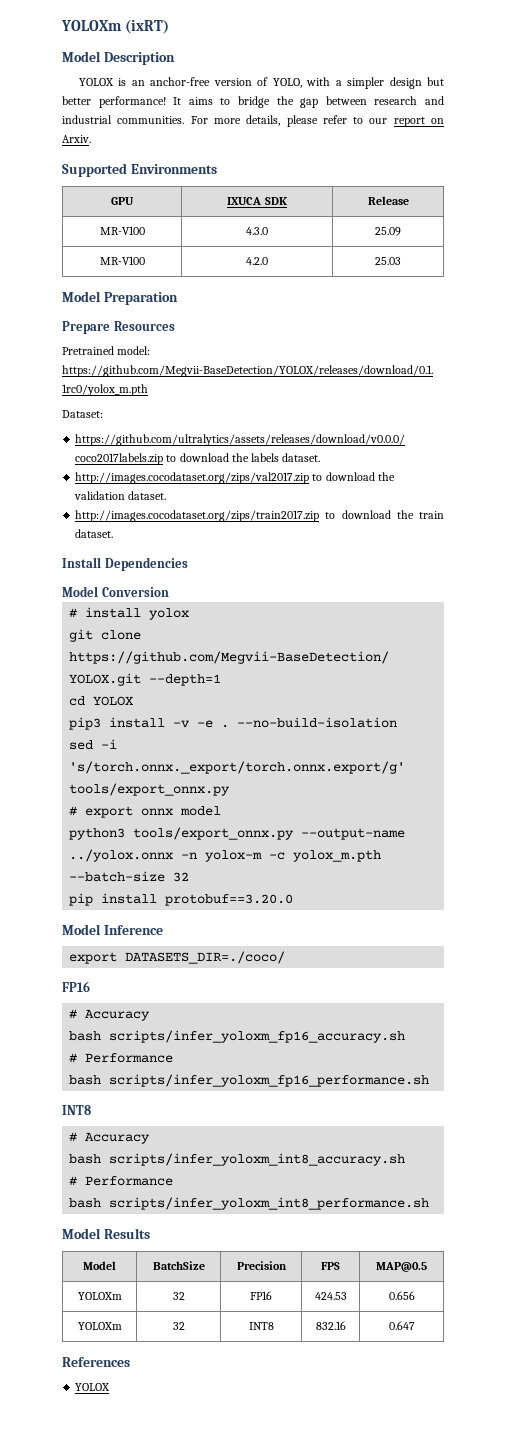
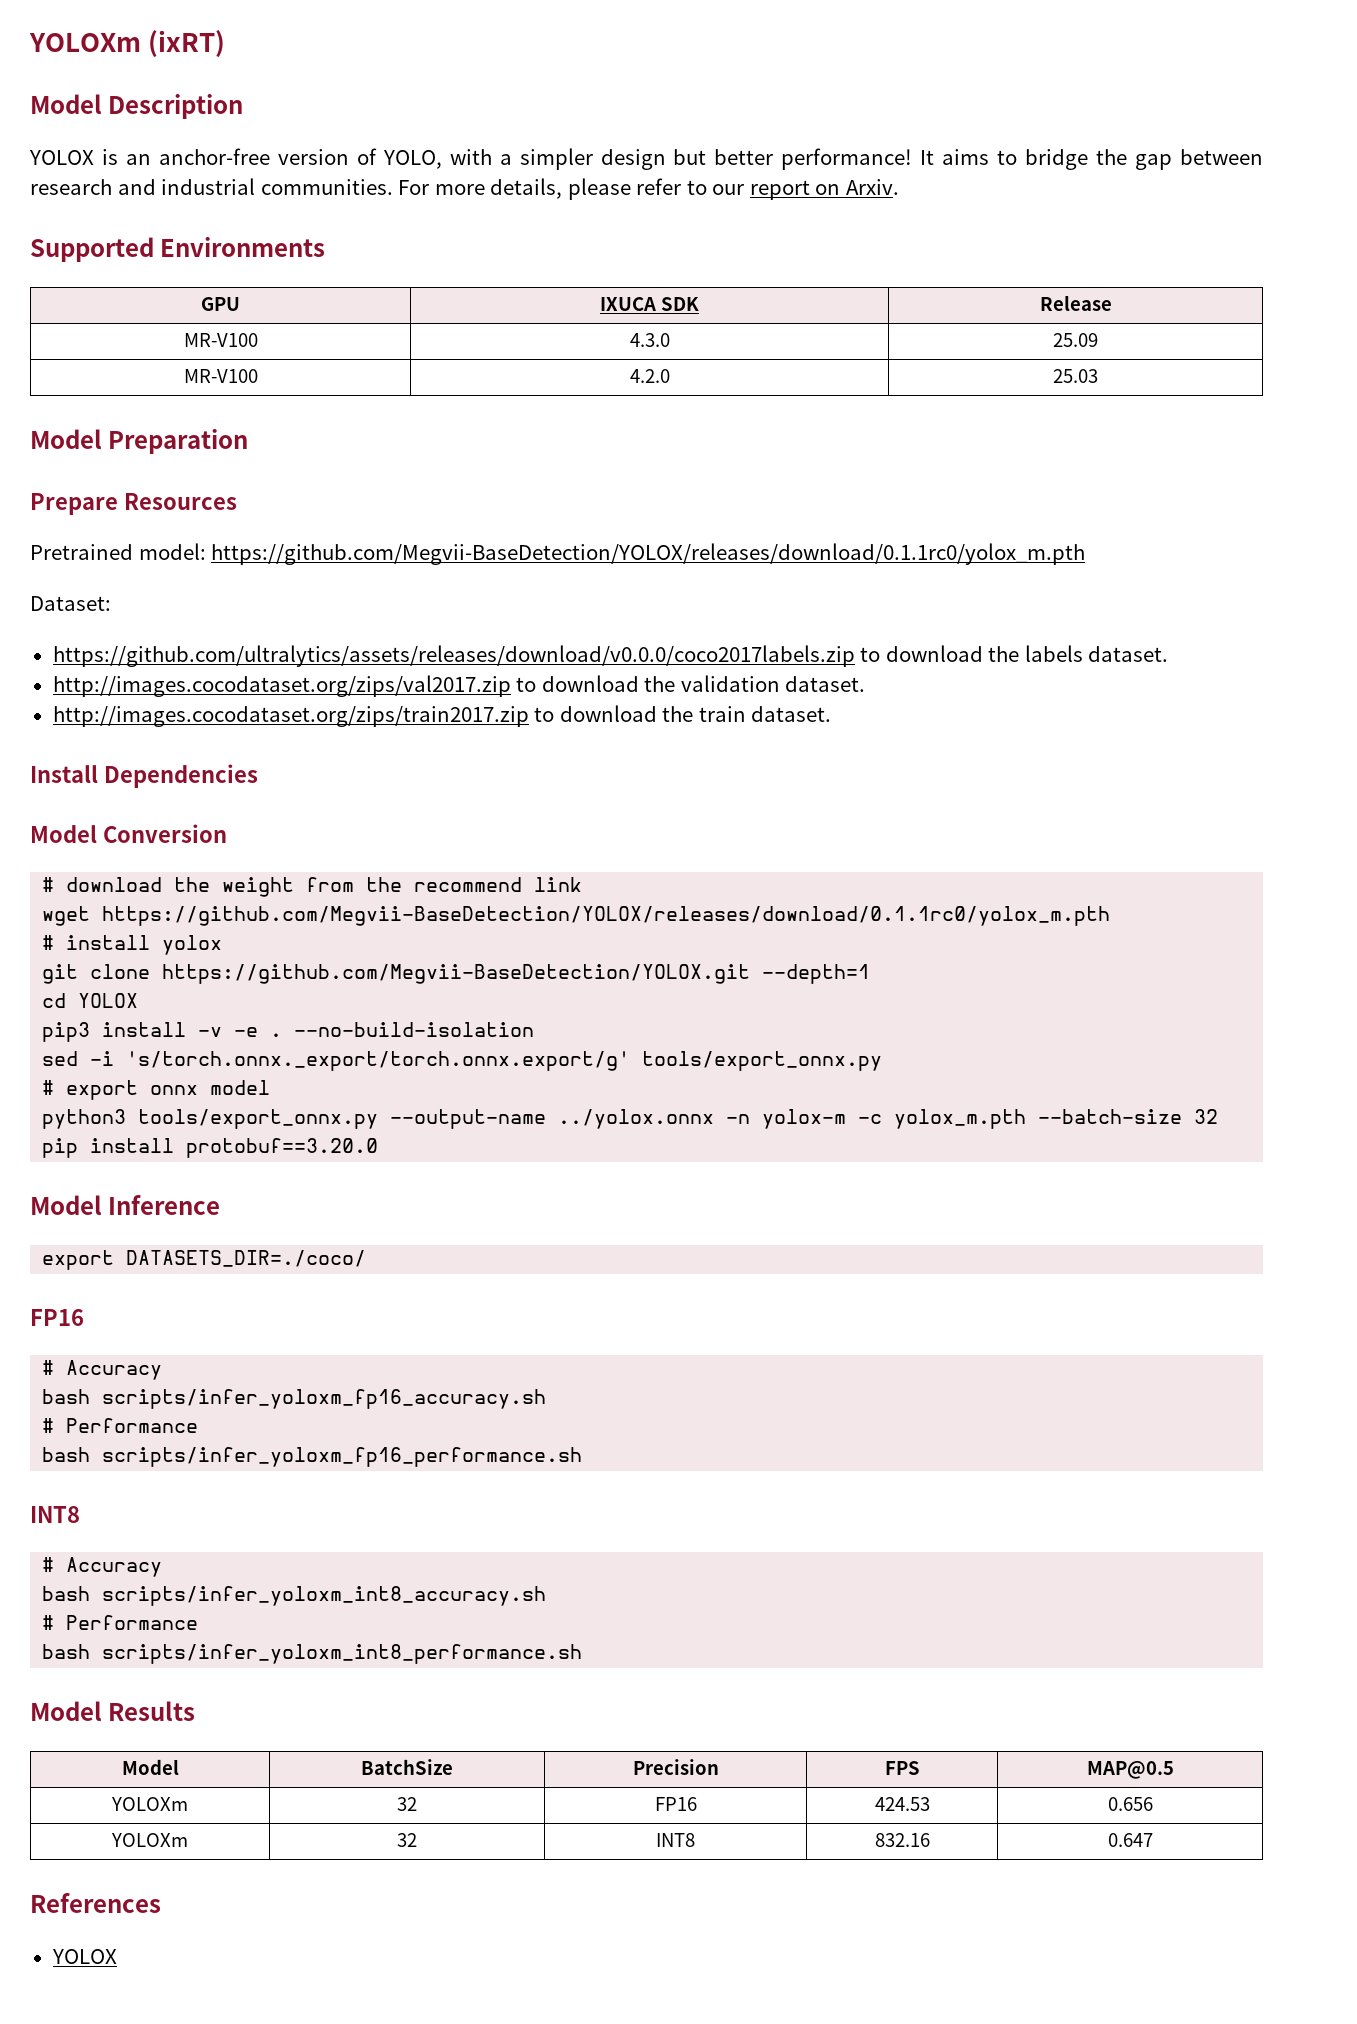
+ # download the weight from the recommend link
+ wget https://github.com/Megvii-BaseDetection/YOLOX/releases/download/0.1.1rc0/yolox_m.pth

